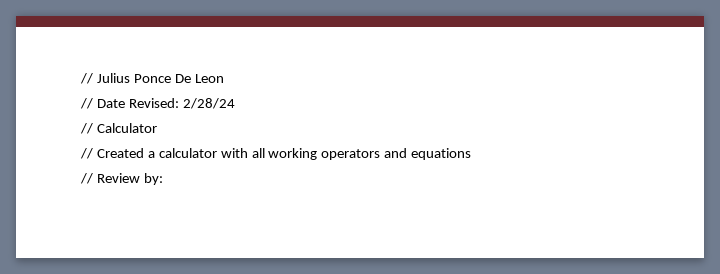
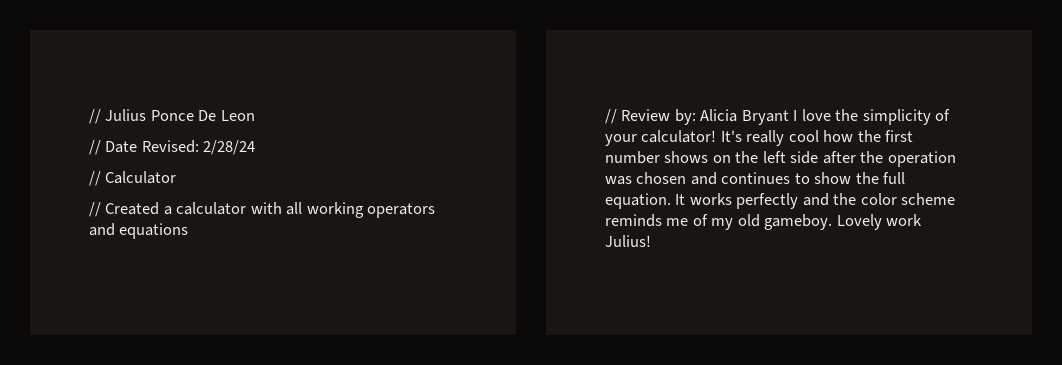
- // Review by:
+ // Review by: Alicia Bryant I love the simplicity of your calculator! It's really cool how the first number shows on the left side after the operation was chosen and continues to show the full equation. It works perfectly and the color scheme reminds me of my old gameboy. Lovely work Julius!

